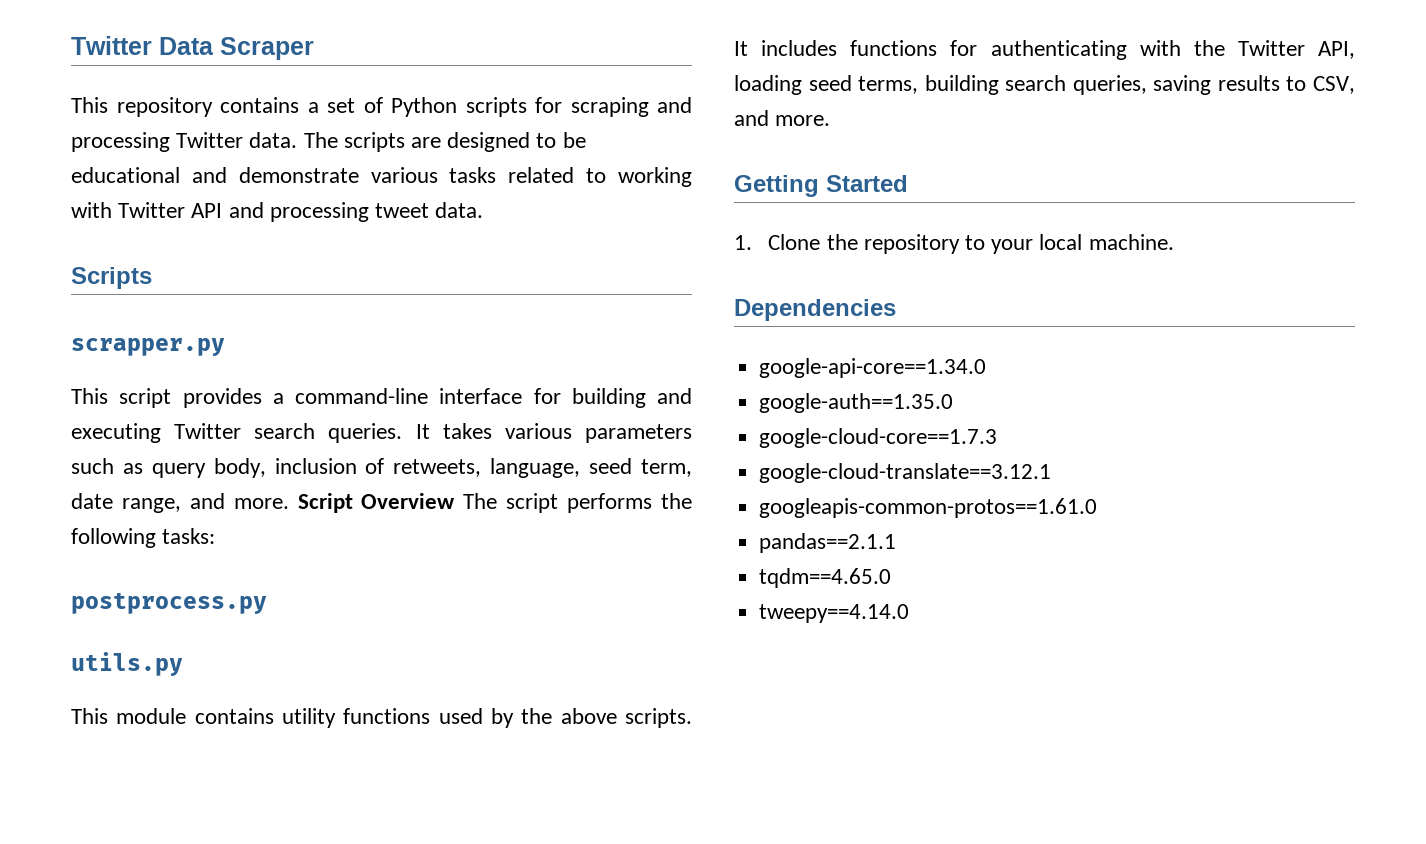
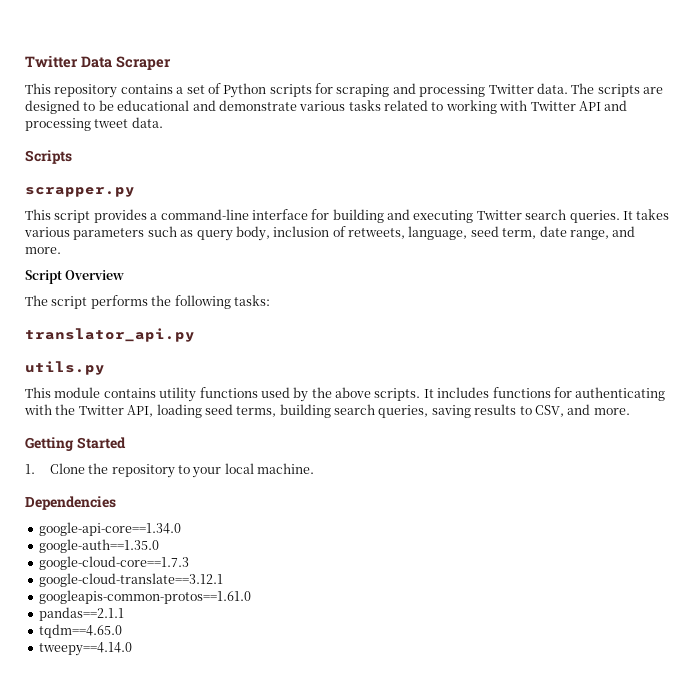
- It takes various parameters such as query body, inclusion of retweets, language, seed term, date range, and more. Script Overview The script performs the following tasks:
+ It takes various parameters such as query body, inclusion of retweets, language, seed term, date range, and more.
+ Script Overview
+ The script performs the following tasks:
- postprocess.py
+ translator_api.py

